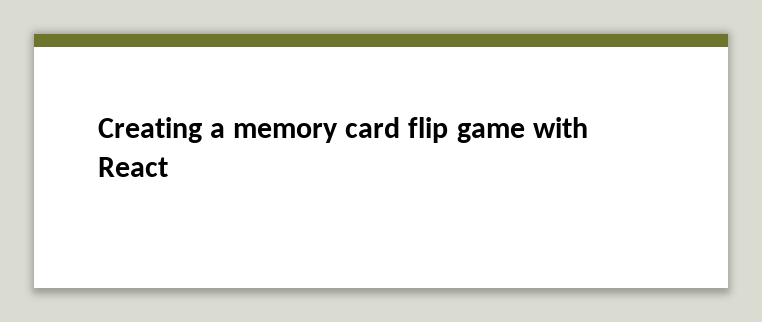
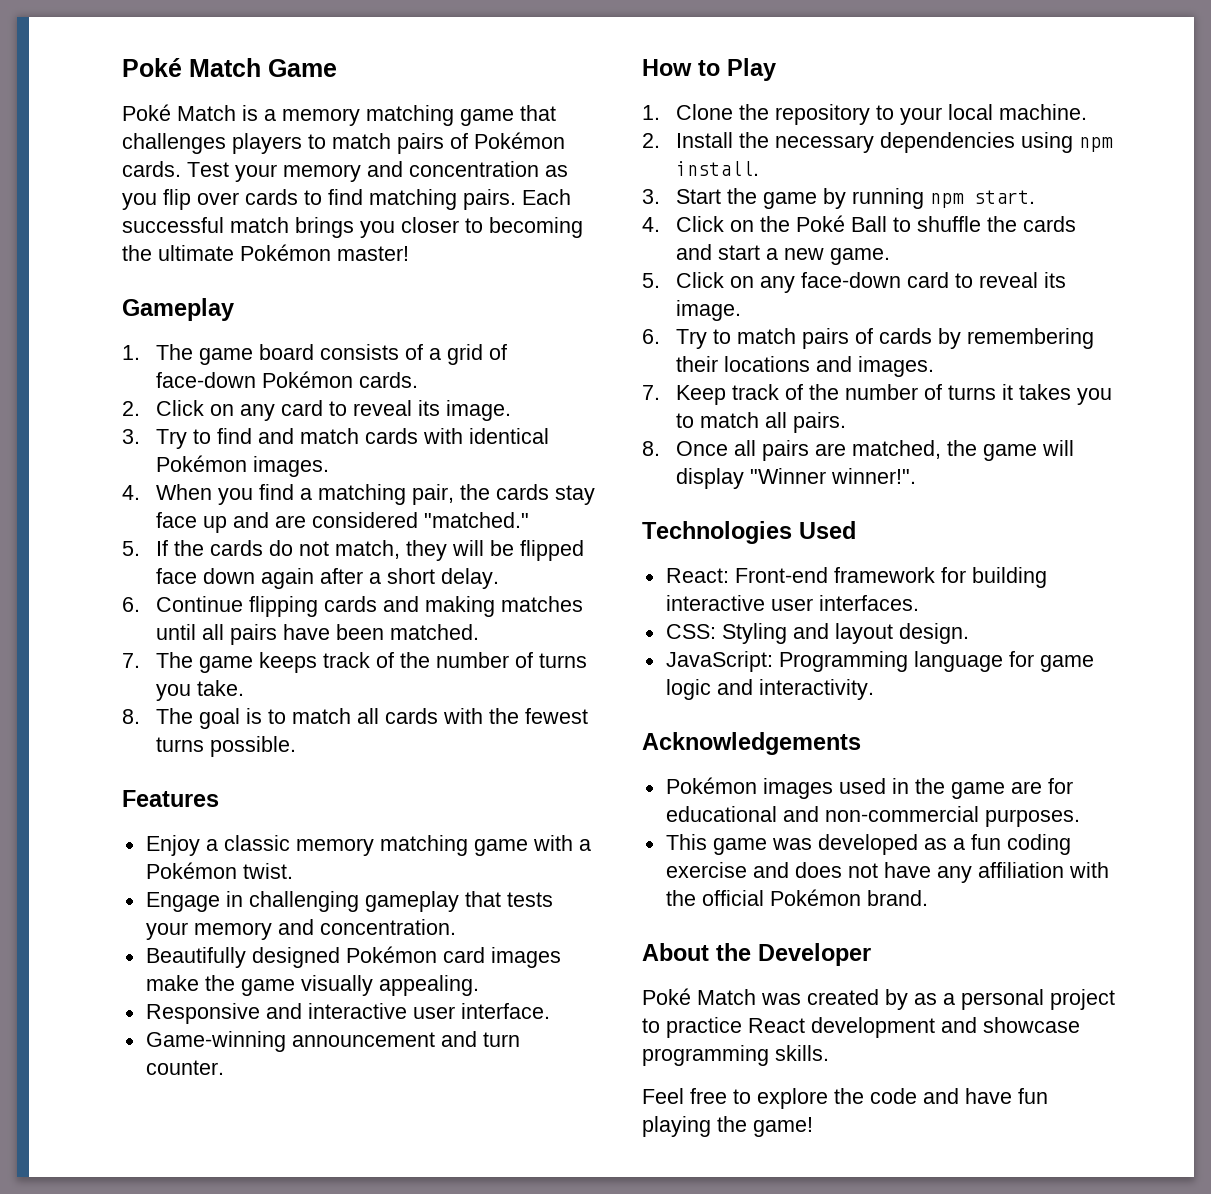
- Creating a memory card flip game with React
+ Poké Match Game
+ Poké Match is a memory matching game that challenges players to match pairs of Pokémon cards. Test your memory and concentration as you flip over cards to find matching pairs. Each successful match brings you closer to becoming the ultimate Pokémon master!
+ Gameplay
+ 1. The game board consists of a grid of face-down Pokémon cards.
+ 2. Click on any card to reveal its image.
+ 3. Try to find and match cards with identical Pokémon images.
+ 4. When you find a matching pair, the cards stay face up and are considered "matched."
+ 5. If the cards do not match, they will be flipped face down again after a short delay.
+ 6. Continue flipping cards and making matches until all pairs have been matched.
+ 7. The game keeps track of the number of turns you take.
+ 8. The goal is to match all cards with the fewest turns possible.
+ Features
+ Enjoy a classic memory matching game with a Pokémon twist.
+ Engage in challenging gameplay that tests your memory and concentration.
+ Beautifully designed Pokémon card images make the game visually appealing.
+ Responsive and interactive user interface.
+ Game-winning announcement and turn counter.
+ How to Play
+ 1. Clone the repository to your local machine.
+ 2. Install the necessary dependencies using npm install.
+ 3. Start the game by running npm start.
+ 4. Click on the Poké Ball to shuffle the cards and start a new game.
+ 5. Click on any face-down card to reveal its image.
+ 6. Try to match pairs of cards by remembering their locations and images.
+ 7. Keep track of the number of turns it takes you to match all pairs.
+ 8. Once all pairs are matched, the game will display "Winner winner!".
+ Technologies Used
+ React: Front-end framework for building interactive user interfaces.
+ CSS: Styling and layout design.
+ JavaScript: Programming language for game logic and interactivity.
+ Acknowledgements
+ Pokémon images used in the game are for educational and non-commercial purposes.
+ This game was developed as a fun coding exercise and does not have any affiliation with the official Pokémon brand.
+ About the Developer
+ Poké Match was created by as a personal project to practice React development and showcase programming skills.
+ Feel free to explore the code and have fun playing the game!

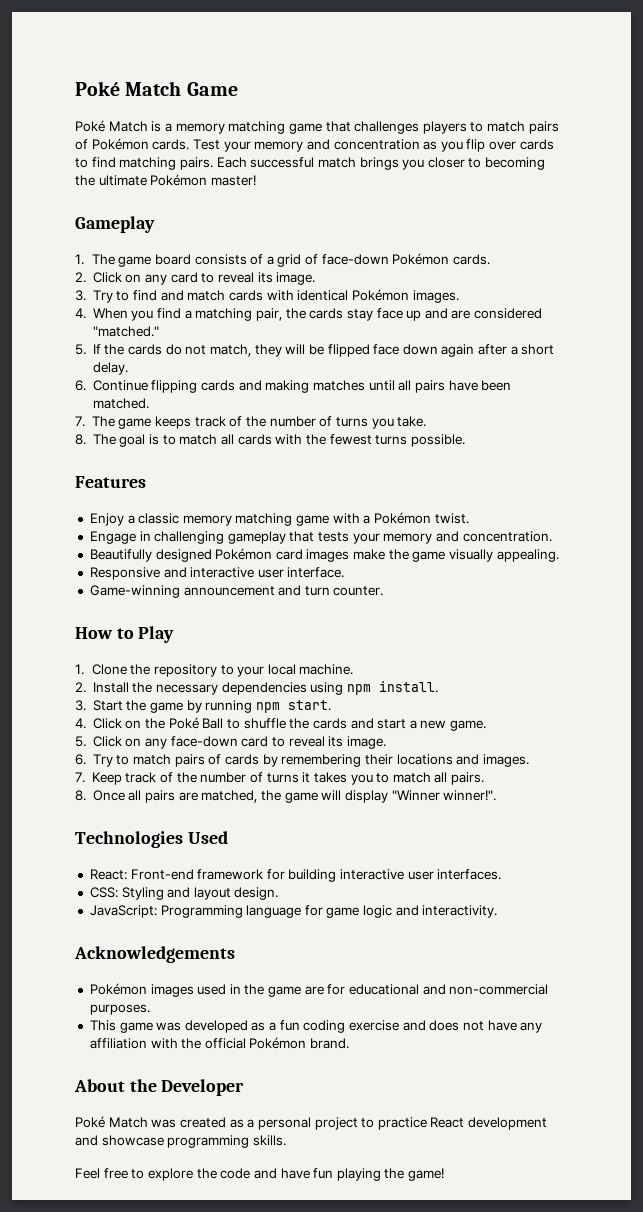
- Poké Match was created by as a personal project to practice React development and showcase programming skills.
+ Poké Match was created as a personal project to practice React development and showcase programming skills.

